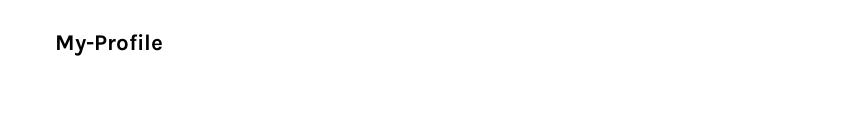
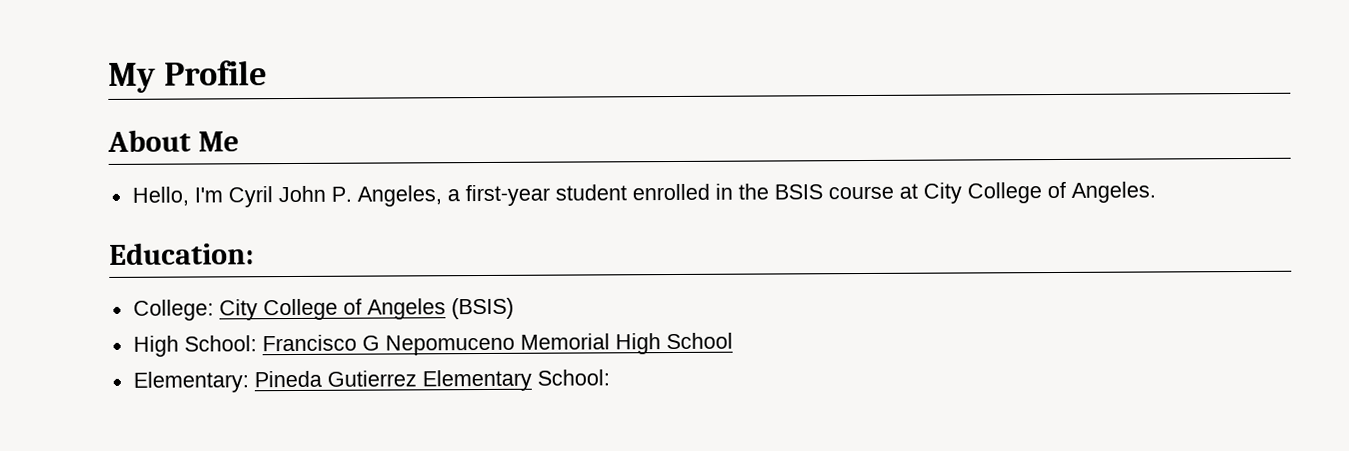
- My-Profile
+ My Profile
+ About Me
+ Hello, I'm Cyril John P. Angeles, a first-year student enrolled in the BSIS course at City College of Angeles.
+ Education:
+ College: City College of Angeles (BSIS)
+ High School: Francisco G Nepomuceno Memorial High School
+ Elementary: Pineda Gutierrez Elementary School:

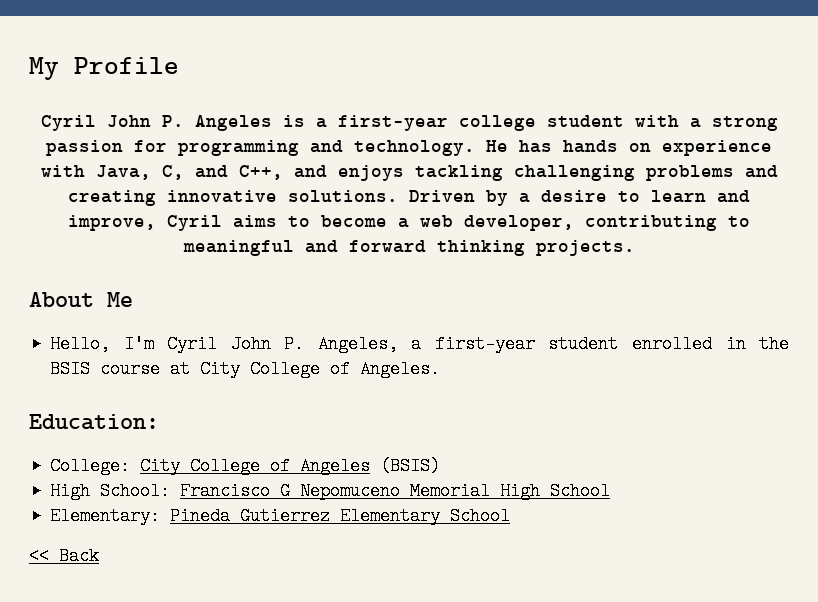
+ Cyril John P. Angeles is a first-year college student with a strong passion for programming and technology. He has hands on experience with Java, C, and C++, and enjoys tackling challenging problems and creating innovative solutions. Driven by a desire to learn and improve, Cyril aims to become a web developer, contributing to meaningful and forward thinking projects.
- Elementary: Pineda Gutierrez Elementary School:
+ Elementary: Pineda Gutierrez Elementary School
+ << Back

